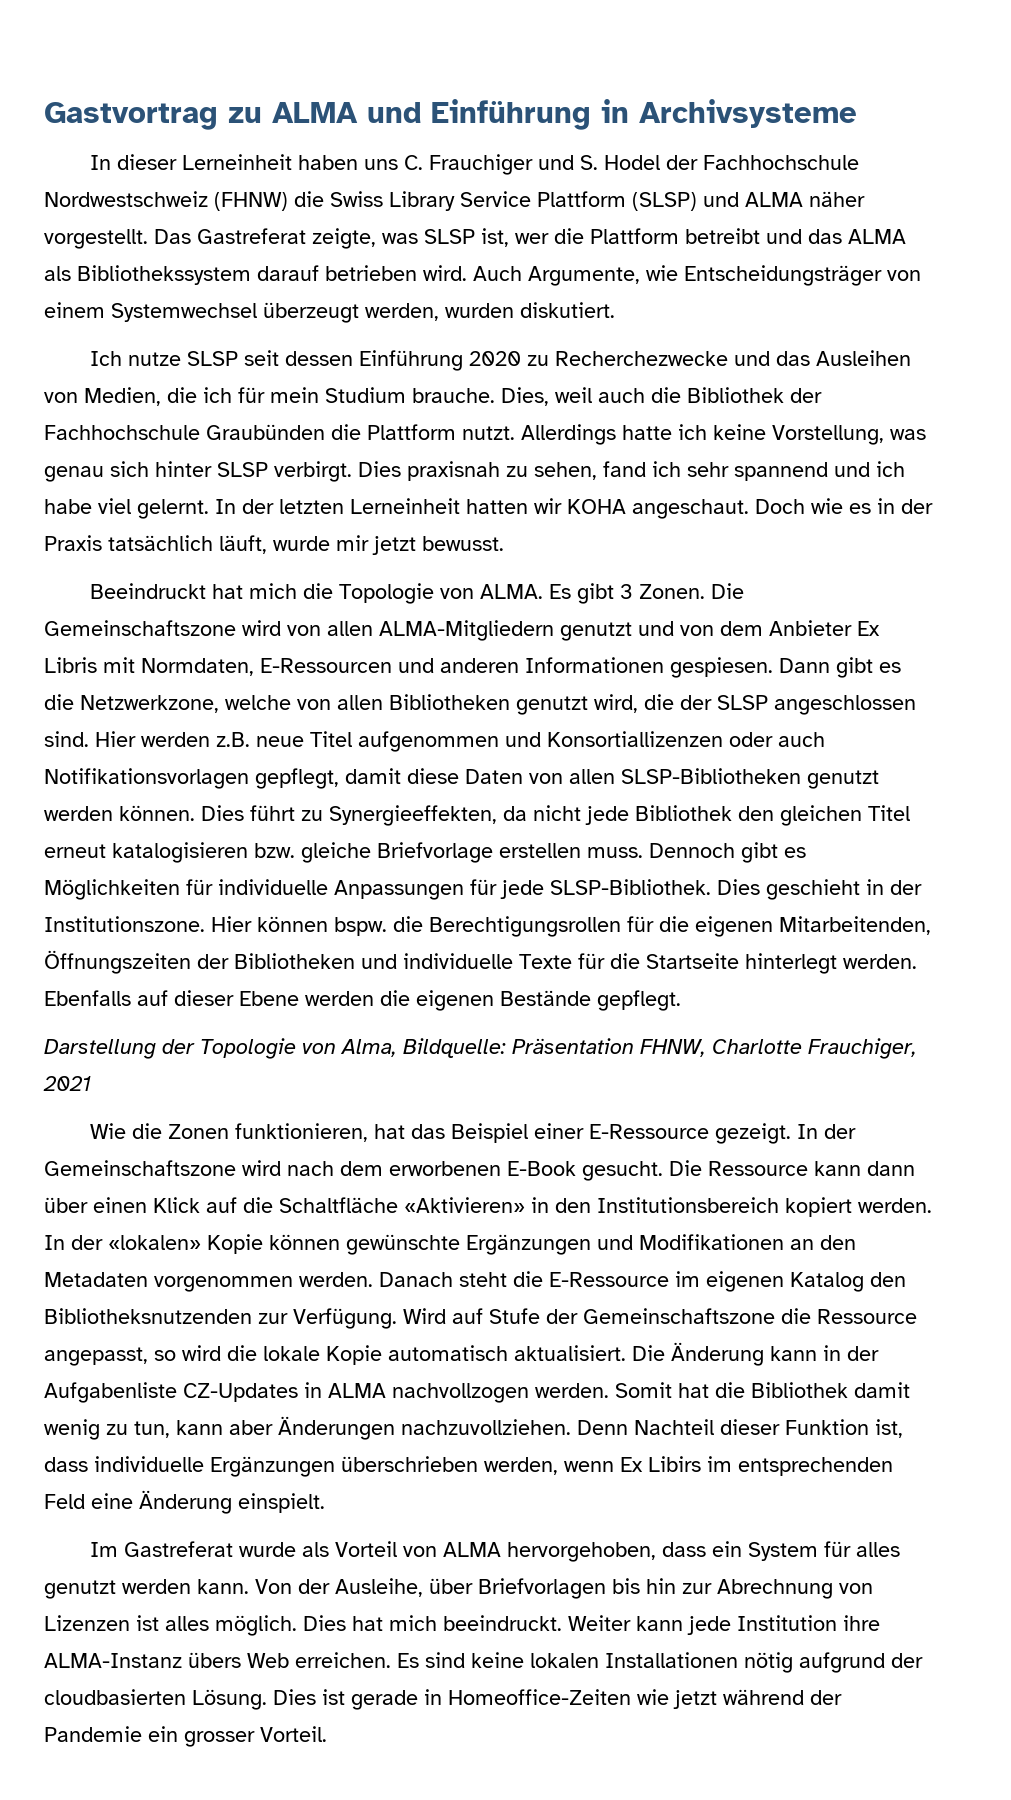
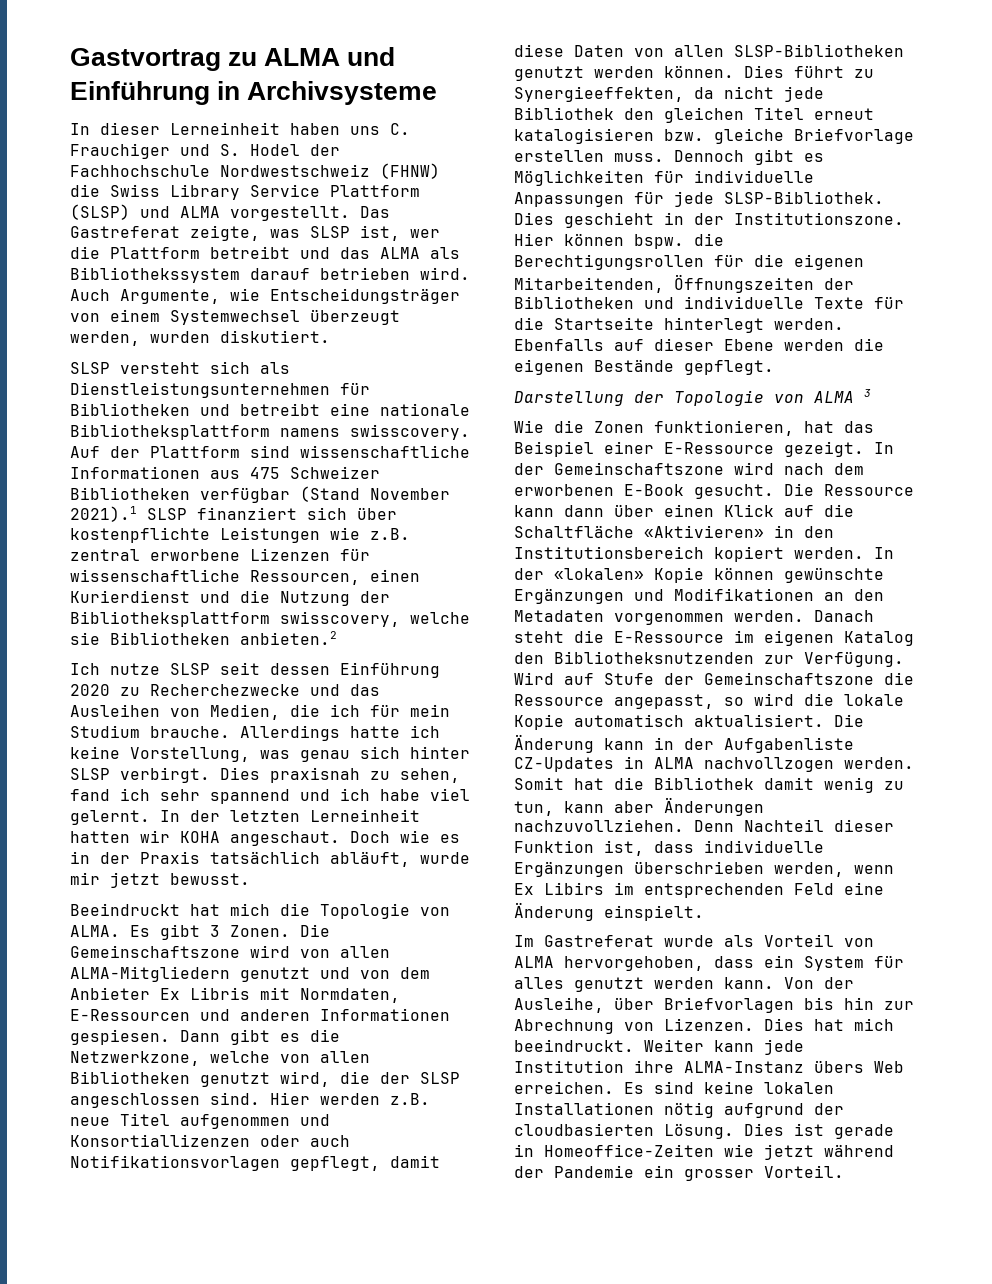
- In dieser Lerneinheit haben uns C. Frauchiger und S. Hodel der Fachhochschule Nordwestschweiz (FHNW) die Swiss Library Service Plattform (SLSP) und ALMA näher vorgestellt.
+ In dieser Lerneinheit haben uns C. Frauchiger und S. Hodel der Fachhochschule Nordwestschweiz (FHNW) die Swiss Library Service Plattform (SLSP) und ALMA vorgestellt.
+ SLSP versteht sich als Dienstleistungsunternehmen für Bibliotheken und betreibt eine nationale Bibliotheksplattform namens swisscovery. Auf der Plattform sind wissenschaftliche Informationen aus 475 Schweizer Bibliotheken verfügbar (Stand November 2021).1 SLSP finanziert sich über kostenpflichte Leistungen wie z.B. zentral erworbene Lizenzen für wissenschaftliche Ressourcen, einen Kurierdienst und die Nutzung der Bibliotheksplattform swisscovery, welche sie Bibliotheken anbieten.2
- Dies, weil auch die Bibliothek der Fachhochschule Graubünden die Plattform nutzt.
- Doch wie es in der Praxis tatsächlich läuft, wurde mir jetzt bewusst.
+ Doch wie es in der Praxis tatsächlich abläuft, wurde mir jetzt bewusst.
- Darstellung der Topologie von Alma, Bildquelle: Präsentation FHNW, Charlotte Frauchiger, 2021
+ Darstellung der Topologie von ALMA 3
- Von der Ausleihe, über Briefvorlagen bis hin zur Abrechnung von Lizenzen ist alles möglich.
+ Von der Ausleihe, über Briefvorlagen bis hin zur Abrechnung von Lizenzen.

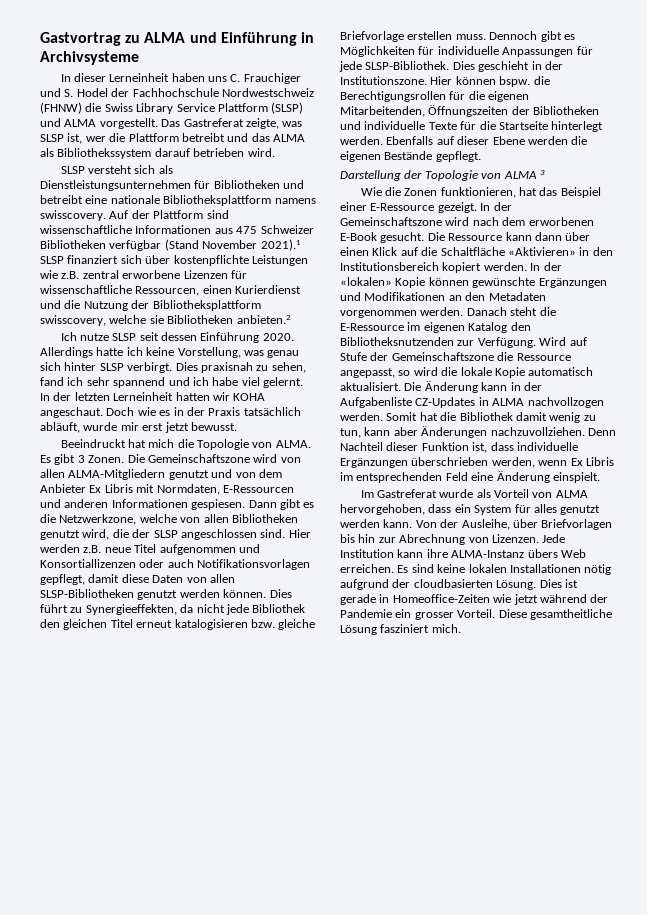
- Auch Argumente, wie Entscheidungsträger von einem Systemwechsel überzeugt werden, wurden diskutiert.
- Ich nutze SLSP seit dessen Einführung 2020 zu Recherchezwecke und das Ausleihen von Medien, die ich für mein Studium brauche.
+ Ich nutze SLSP seit dessen Einführung 2020.
- Doch wie es in der Praxis tatsächlich abläuft, wurde mir jetzt bewusst.
+ Doch wie es in der Praxis tatsächlich abläuft, wurde mir erst jetzt bewusst.
- Denn Nachteil dieser Funktion ist, dass individuelle Ergänzungen überschrieben werden, wenn Ex Libirs im entsprechenden Feld eine Änderung einspielt.
+ Denn Nachteil dieser Funktion ist, dass individuelle Ergänzungen überschrieben werden, wenn Ex Libris im entsprechenden Feld eine Änderung einspielt.
- Dies hat mich beeindruckt. Weiter kann jede Institution ihre ALMA-Instanz übers Web erreichen.
+ Jede Institution kann ihre ALMA-Instanz übers Web erreichen.
+ Diese gesamtheitliche Lösung fasziniert mich.

